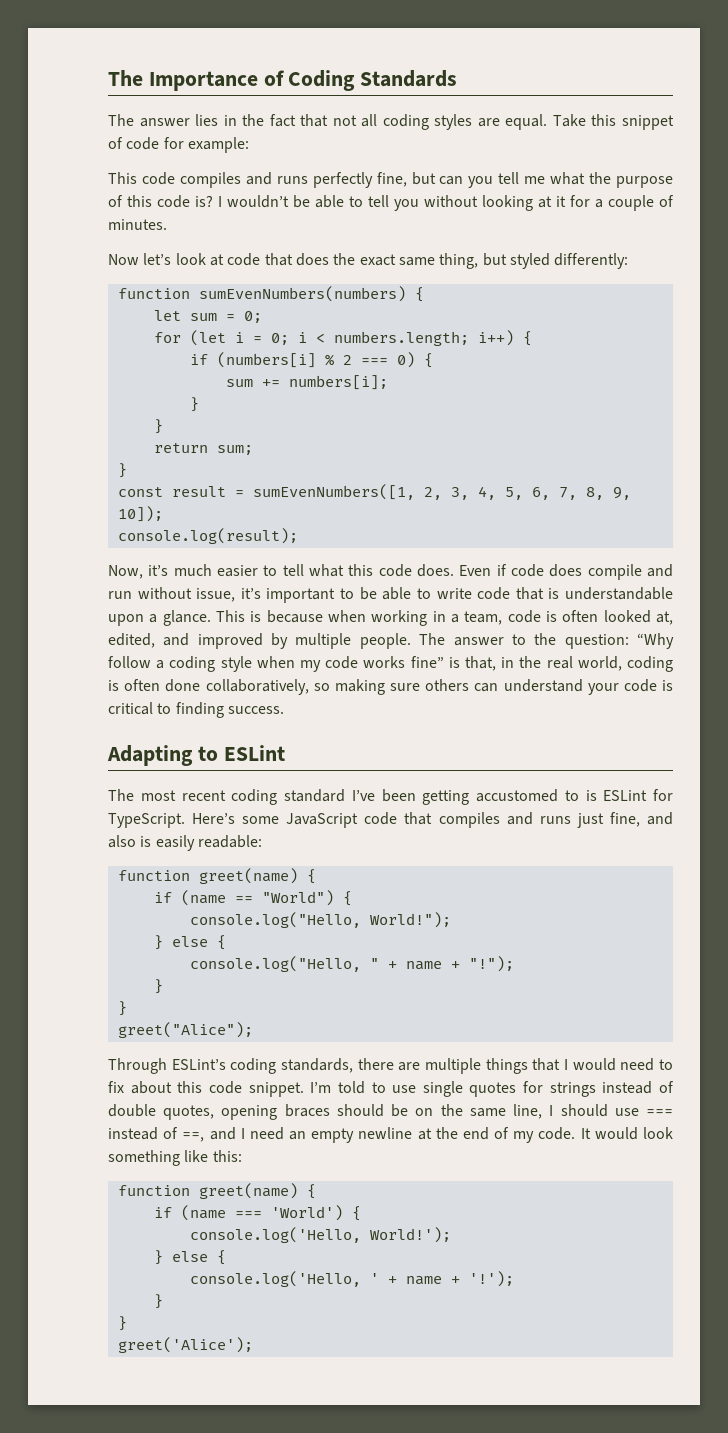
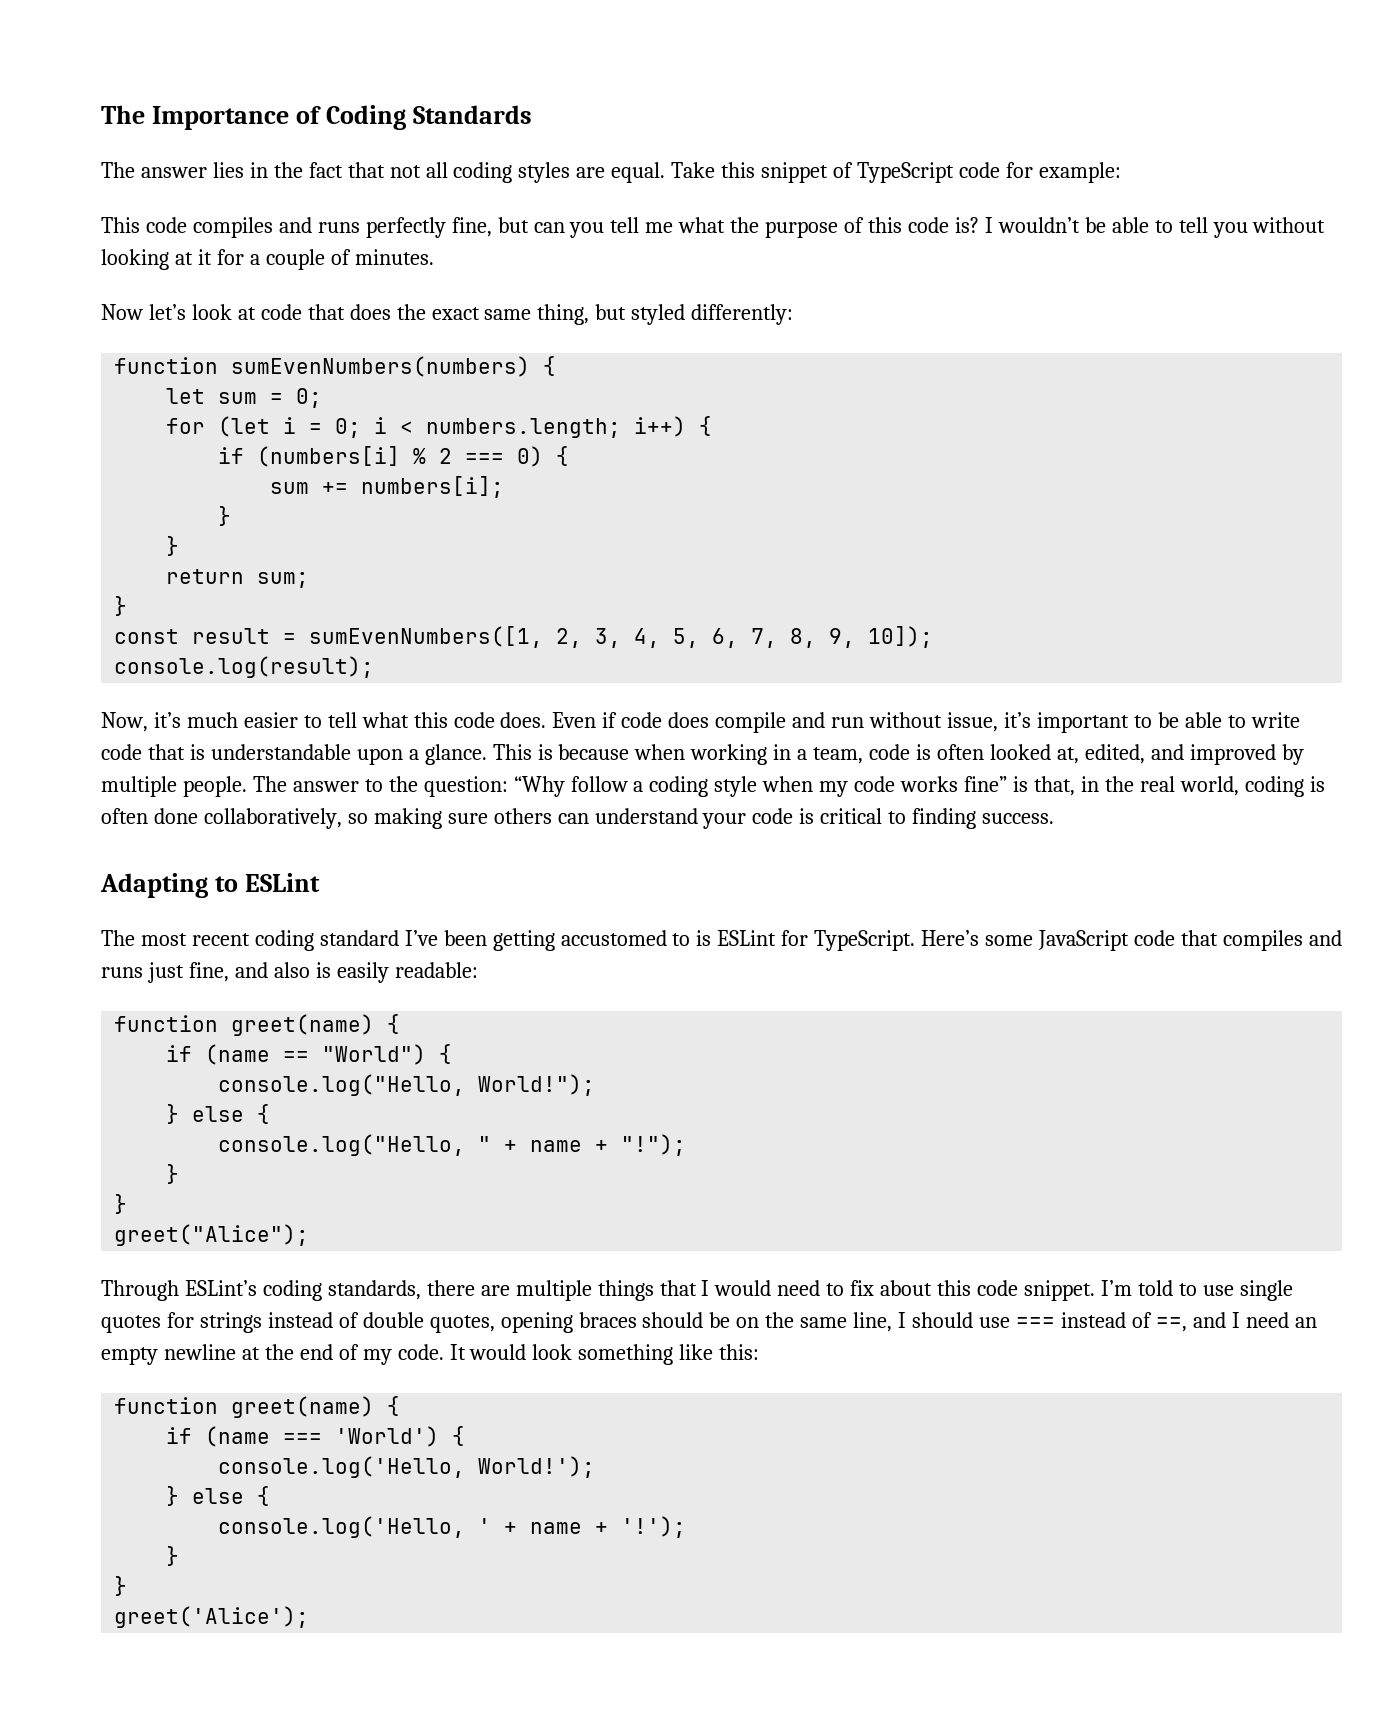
- Take this snippet of code for example:
+ Take this snippet of TypeScript code for example:

